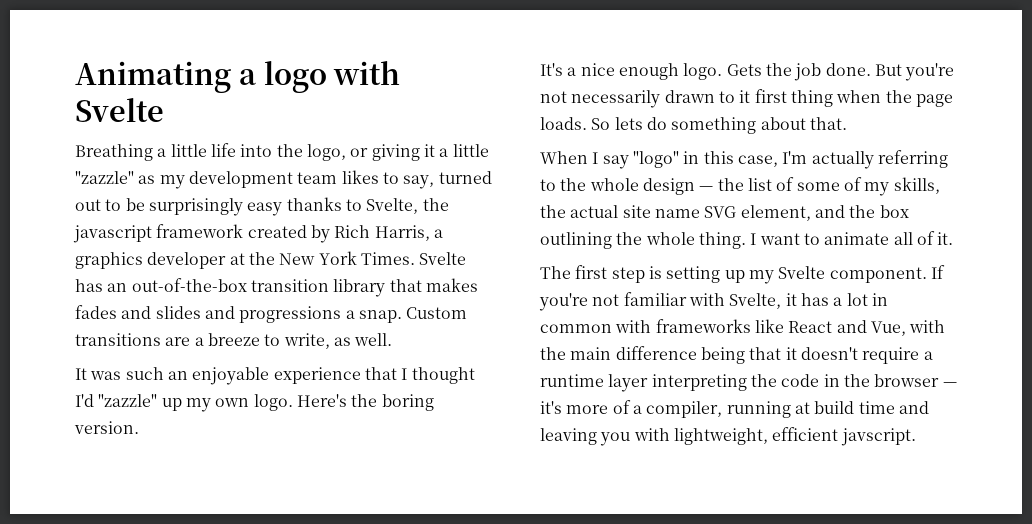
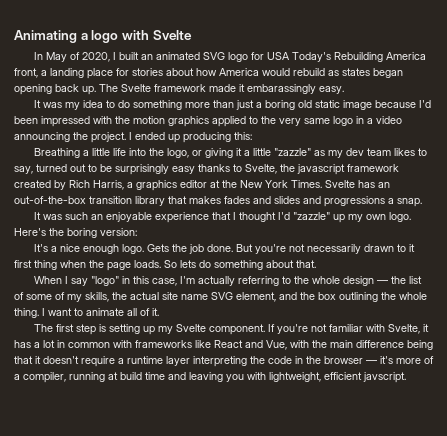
+ In May of 2020, I built an animated SVG logo for USA Today's Rebuilding America front, a landing place for stories about how America would rebuild as states began opening back up. The Svelte framework made it embarassingly easy.
+ It was my idea to do something more than just a boring old static image because I'd been impressed with the motion graphics applied to the very same logo in a video announcing the project. I ended up producing this:
- Breathing a little life into the logo, or giving it a little "zazzle" as my development team likes to say, turned out to be surprisingly easy thanks to Svelte, the javascript framework created by Rich Harris, a graphics developer at the New York Times.
+ Breathing a little life into the logo, or giving it a little "zazzle" as my dev team likes to say, turned out to be surprisingly easy thanks to Svelte, the javascript framework created by Rich Harris, a graphics editor at the New York Times.
- Custom transitions are a breeze to write, as well.
- Here's the boring version.
+ Here's the boring version:

